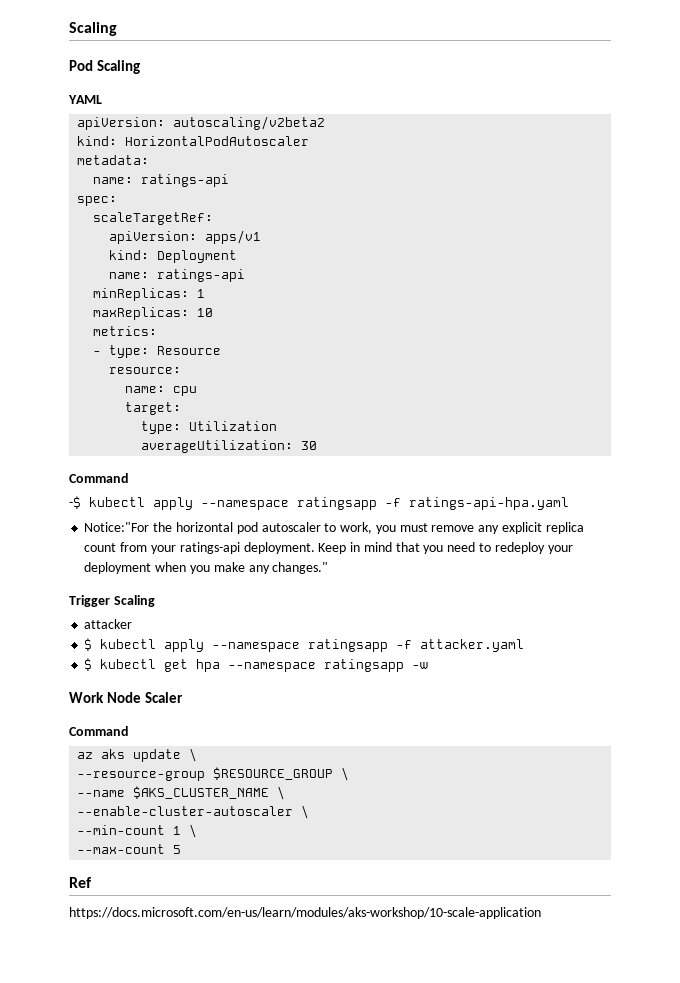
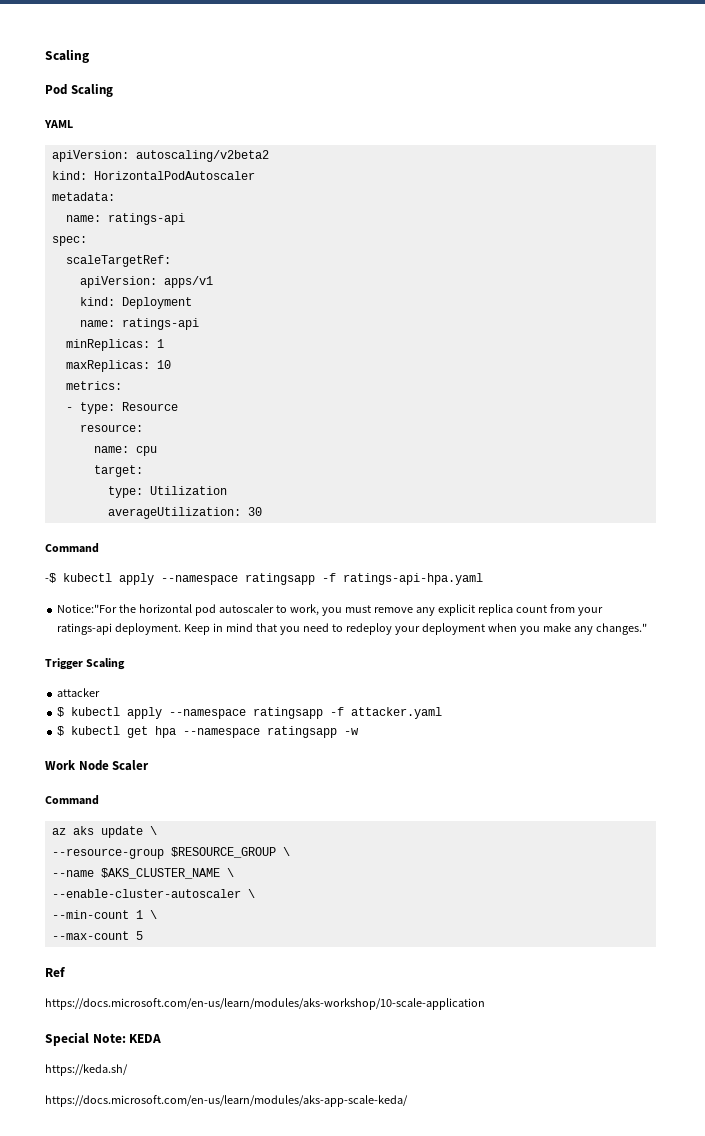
+ Special Note: KEDA
+ https://keda.sh/
+ https://docs.microsoft.com/en-us/learn/modules/aks-app-scale-keda/

